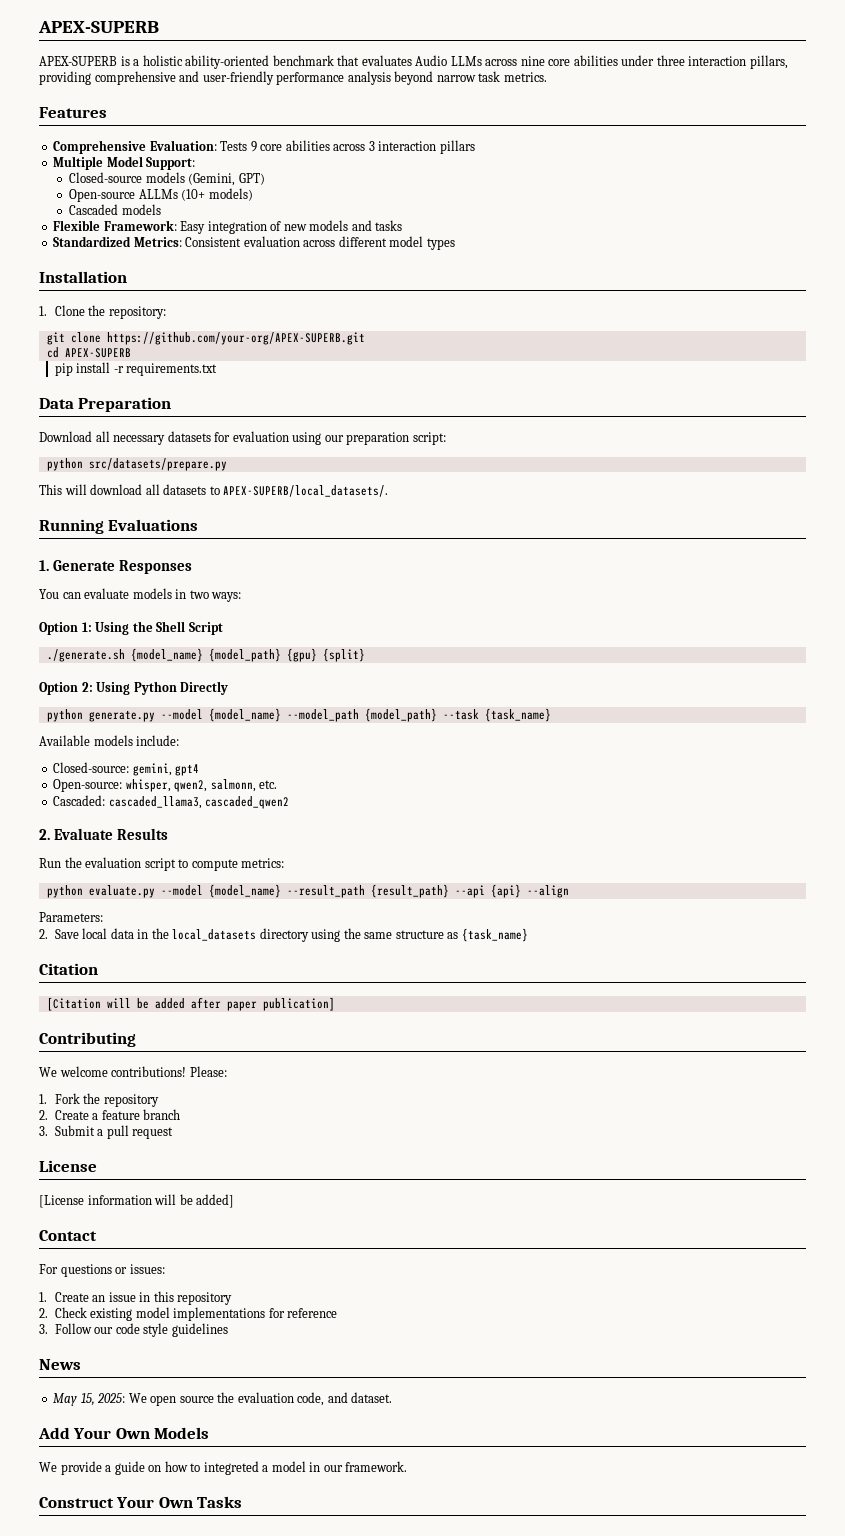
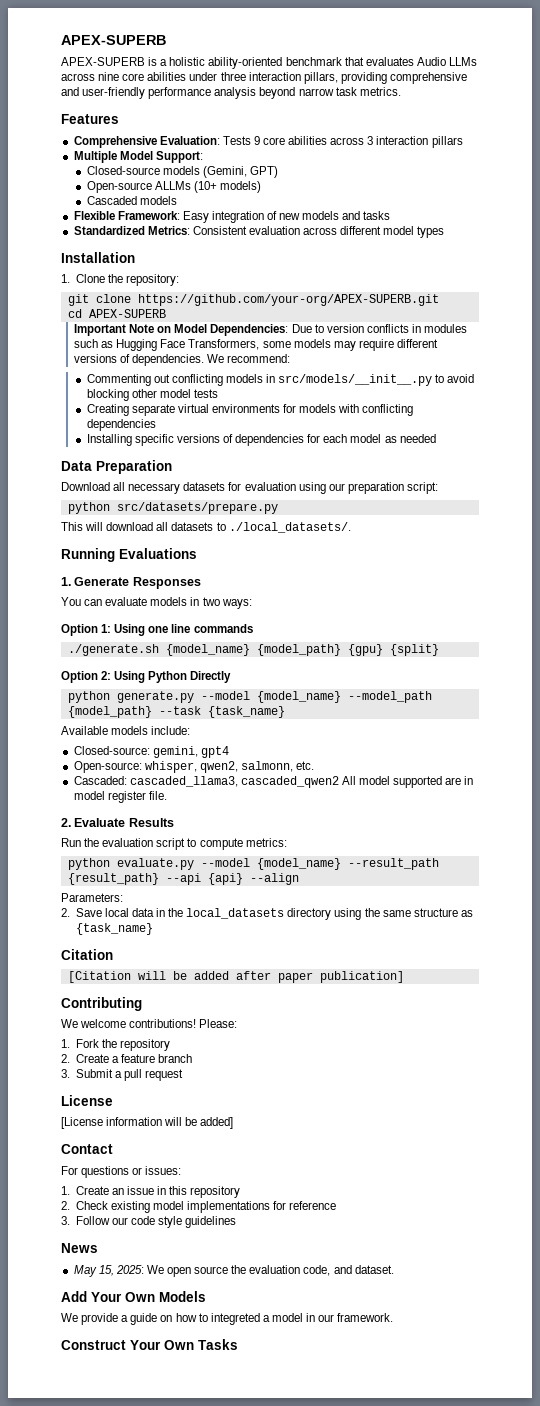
- pip install -r requirements.txt
+ Important Note on Model Dependencies: Due to version conflicts in modules such as Hugging Face Transformers, some models may require different versions of dependencies. We recommend:
+ Commenting out conflicting models in src/models/__init__.py to avoid blocking other model tests
+ Creating separate virtual environments for models with conflicting dependencies
+ Installing specific versions of dependencies for each model as needed
- This will download all datasets to APEX-SUPERB/local_datasets/.
+ This will download all datasets to ./local_datasets/.
- Option 1: Using the Shell Script
+ Option 1: Using one line commands
- Cascaded: cascaded_llama3, cascaded_qwen2
+ Cascaded: cascaded_llama3, cascaded_qwen2 All model supported are in model register file.

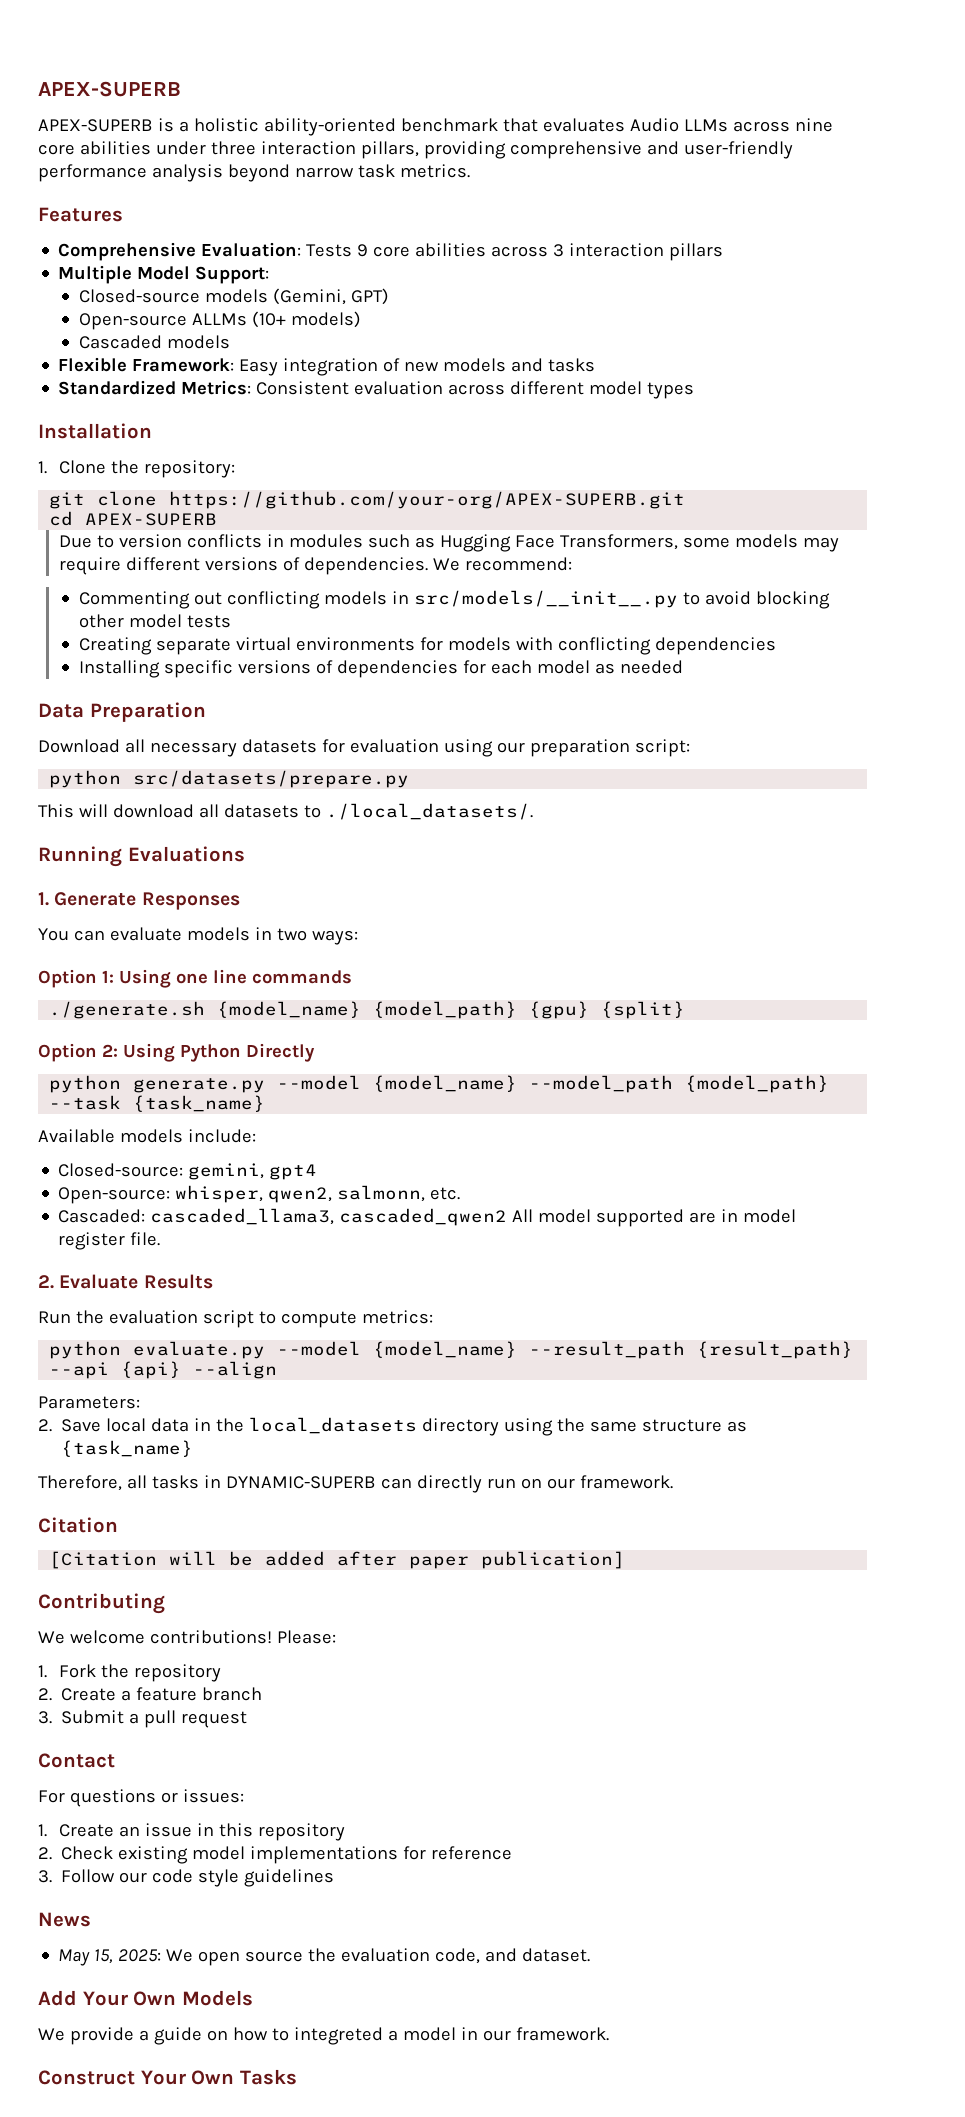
- Important Note on Model Dependencies: Due to version conflicts in modules such as Hugging Face Transformers, some models may require different versions of dependencies.
+ Due to version conflicts in modules such as Hugging Face Transformers, some models may require different versions of dependencies.
+ Therefore, all tasks in DYNAMIC-SUPERB can directly run on our framework.
- License
- [License information will be added]

